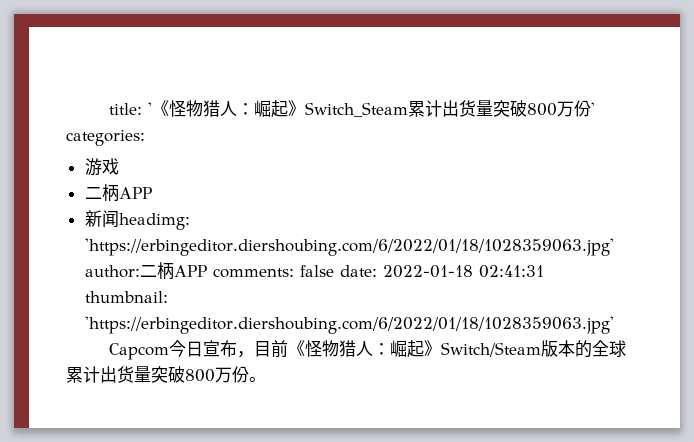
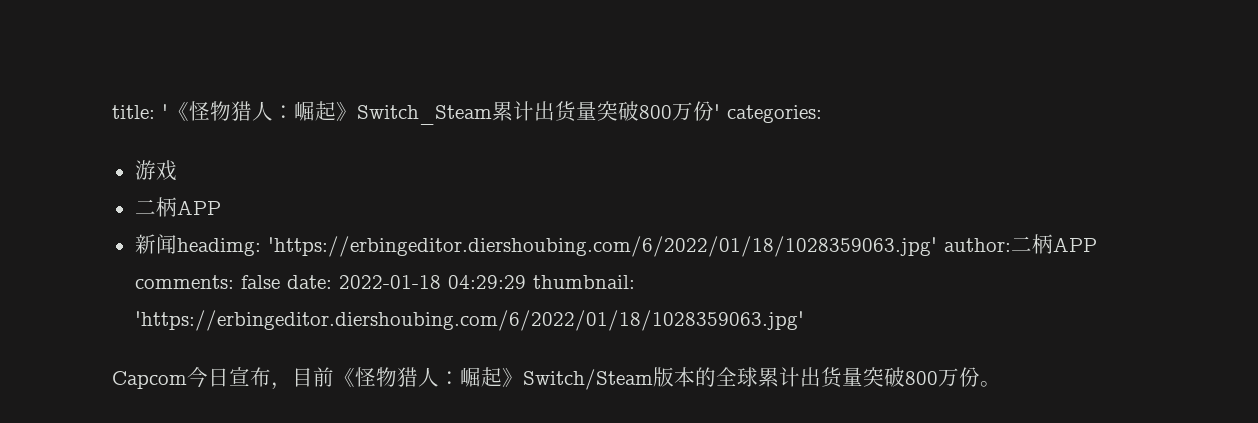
- 新闻headimg: 'https://erbingeditor.diershoubing.com/6/2022/01/18/1028359063.jpg' author:二柄APP comments: false date: 2022-01-18 02:41:31 thumbnail: 'https://erbingeditor.diershoubing.com/6/2022/01/18/1028359063.jpg'
+ 新闻headimg: 'https://erbingeditor.diershoubing.com/6/2022/01/18/1028359063.jpg' author:二柄APP comments: false date: 2022-01-18 04:29:29 thumbnail: 'https://erbingeditor.diershoubing.com/6/2022/01/18/1028359063.jpg'

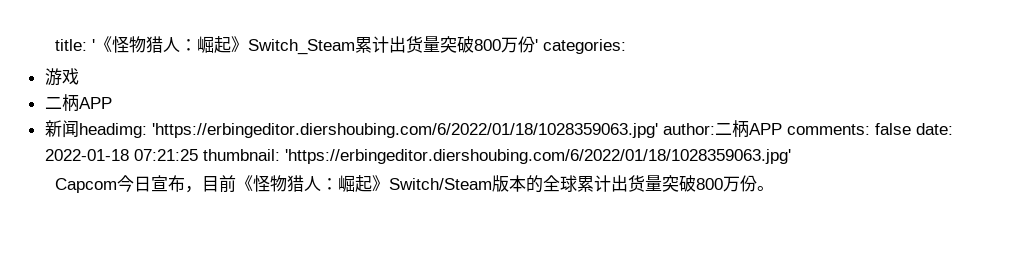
- 新闻headimg: 'https://erbingeditor.diershoubing.com/6/2022/01/18/1028359063.jpg' author:二柄APP comments: false date: 2022-01-18 04:29:29 thumbnail: 'https://erbingeditor.diershoubing.com/6/2022/01/18/1028359063.jpg'
+ 新闻headimg: 'https://erbingeditor.diershoubing.com/6/2022/01/18/1028359063.jpg' author:二柄APP comments: false date: 2022-01-18 07:21:25 thumbnail: 'https://erbingeditor.diershoubing.com/6/2022/01/18/1028359063.jpg'

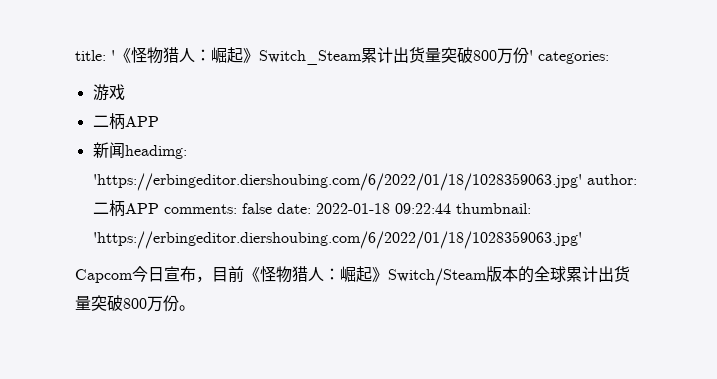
- 新闻headimg: 'https://erbingeditor.diershoubing.com/6/2022/01/18/1028359063.jpg' author:二柄APP comments: false date: 2022-01-18 07:21:25 thumbnail: 'https://erbingeditor.diershoubing.com/6/2022/01/18/1028359063.jpg'
+ 新闻headimg: 'https://erbingeditor.diershoubing.com/6/2022/01/18/1028359063.jpg' author:二柄APP comments: false date: 2022-01-18 09:22:44 thumbnail: 'https://erbingeditor.diershoubing.com/6/2022/01/18/1028359063.jpg'

